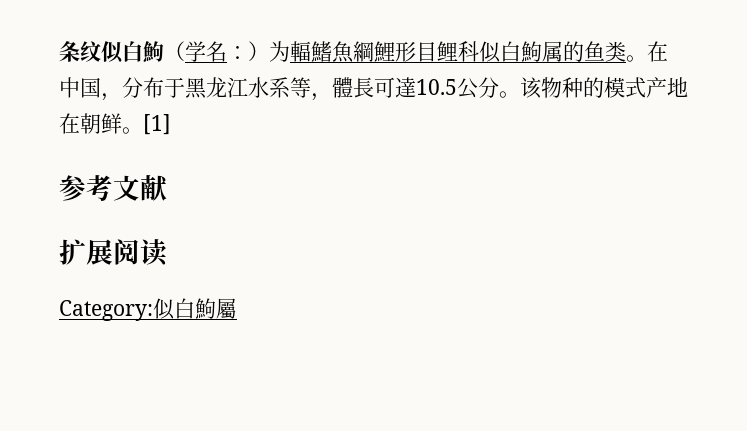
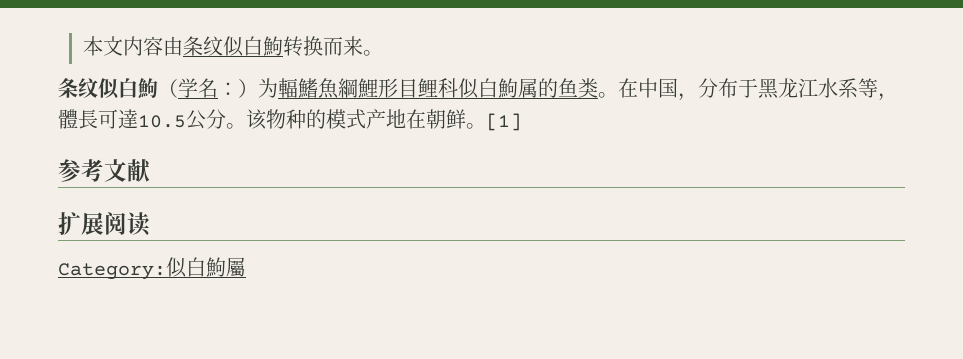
+ 本文内容由条纹似白鮈转换而来。

